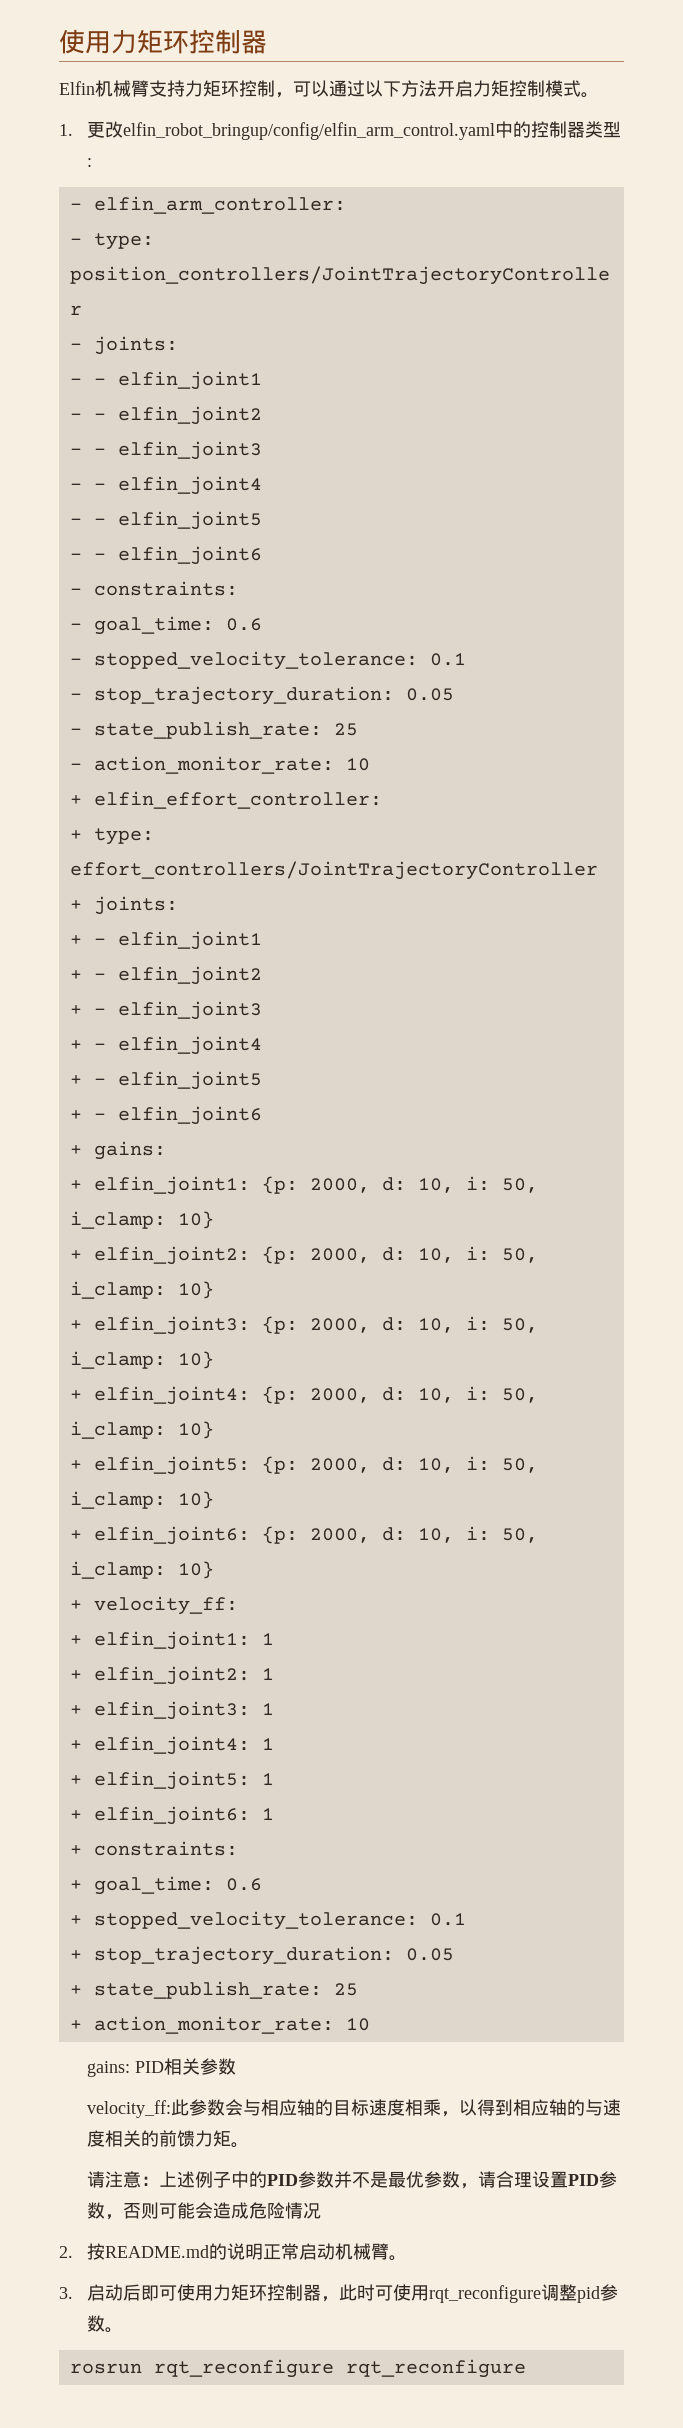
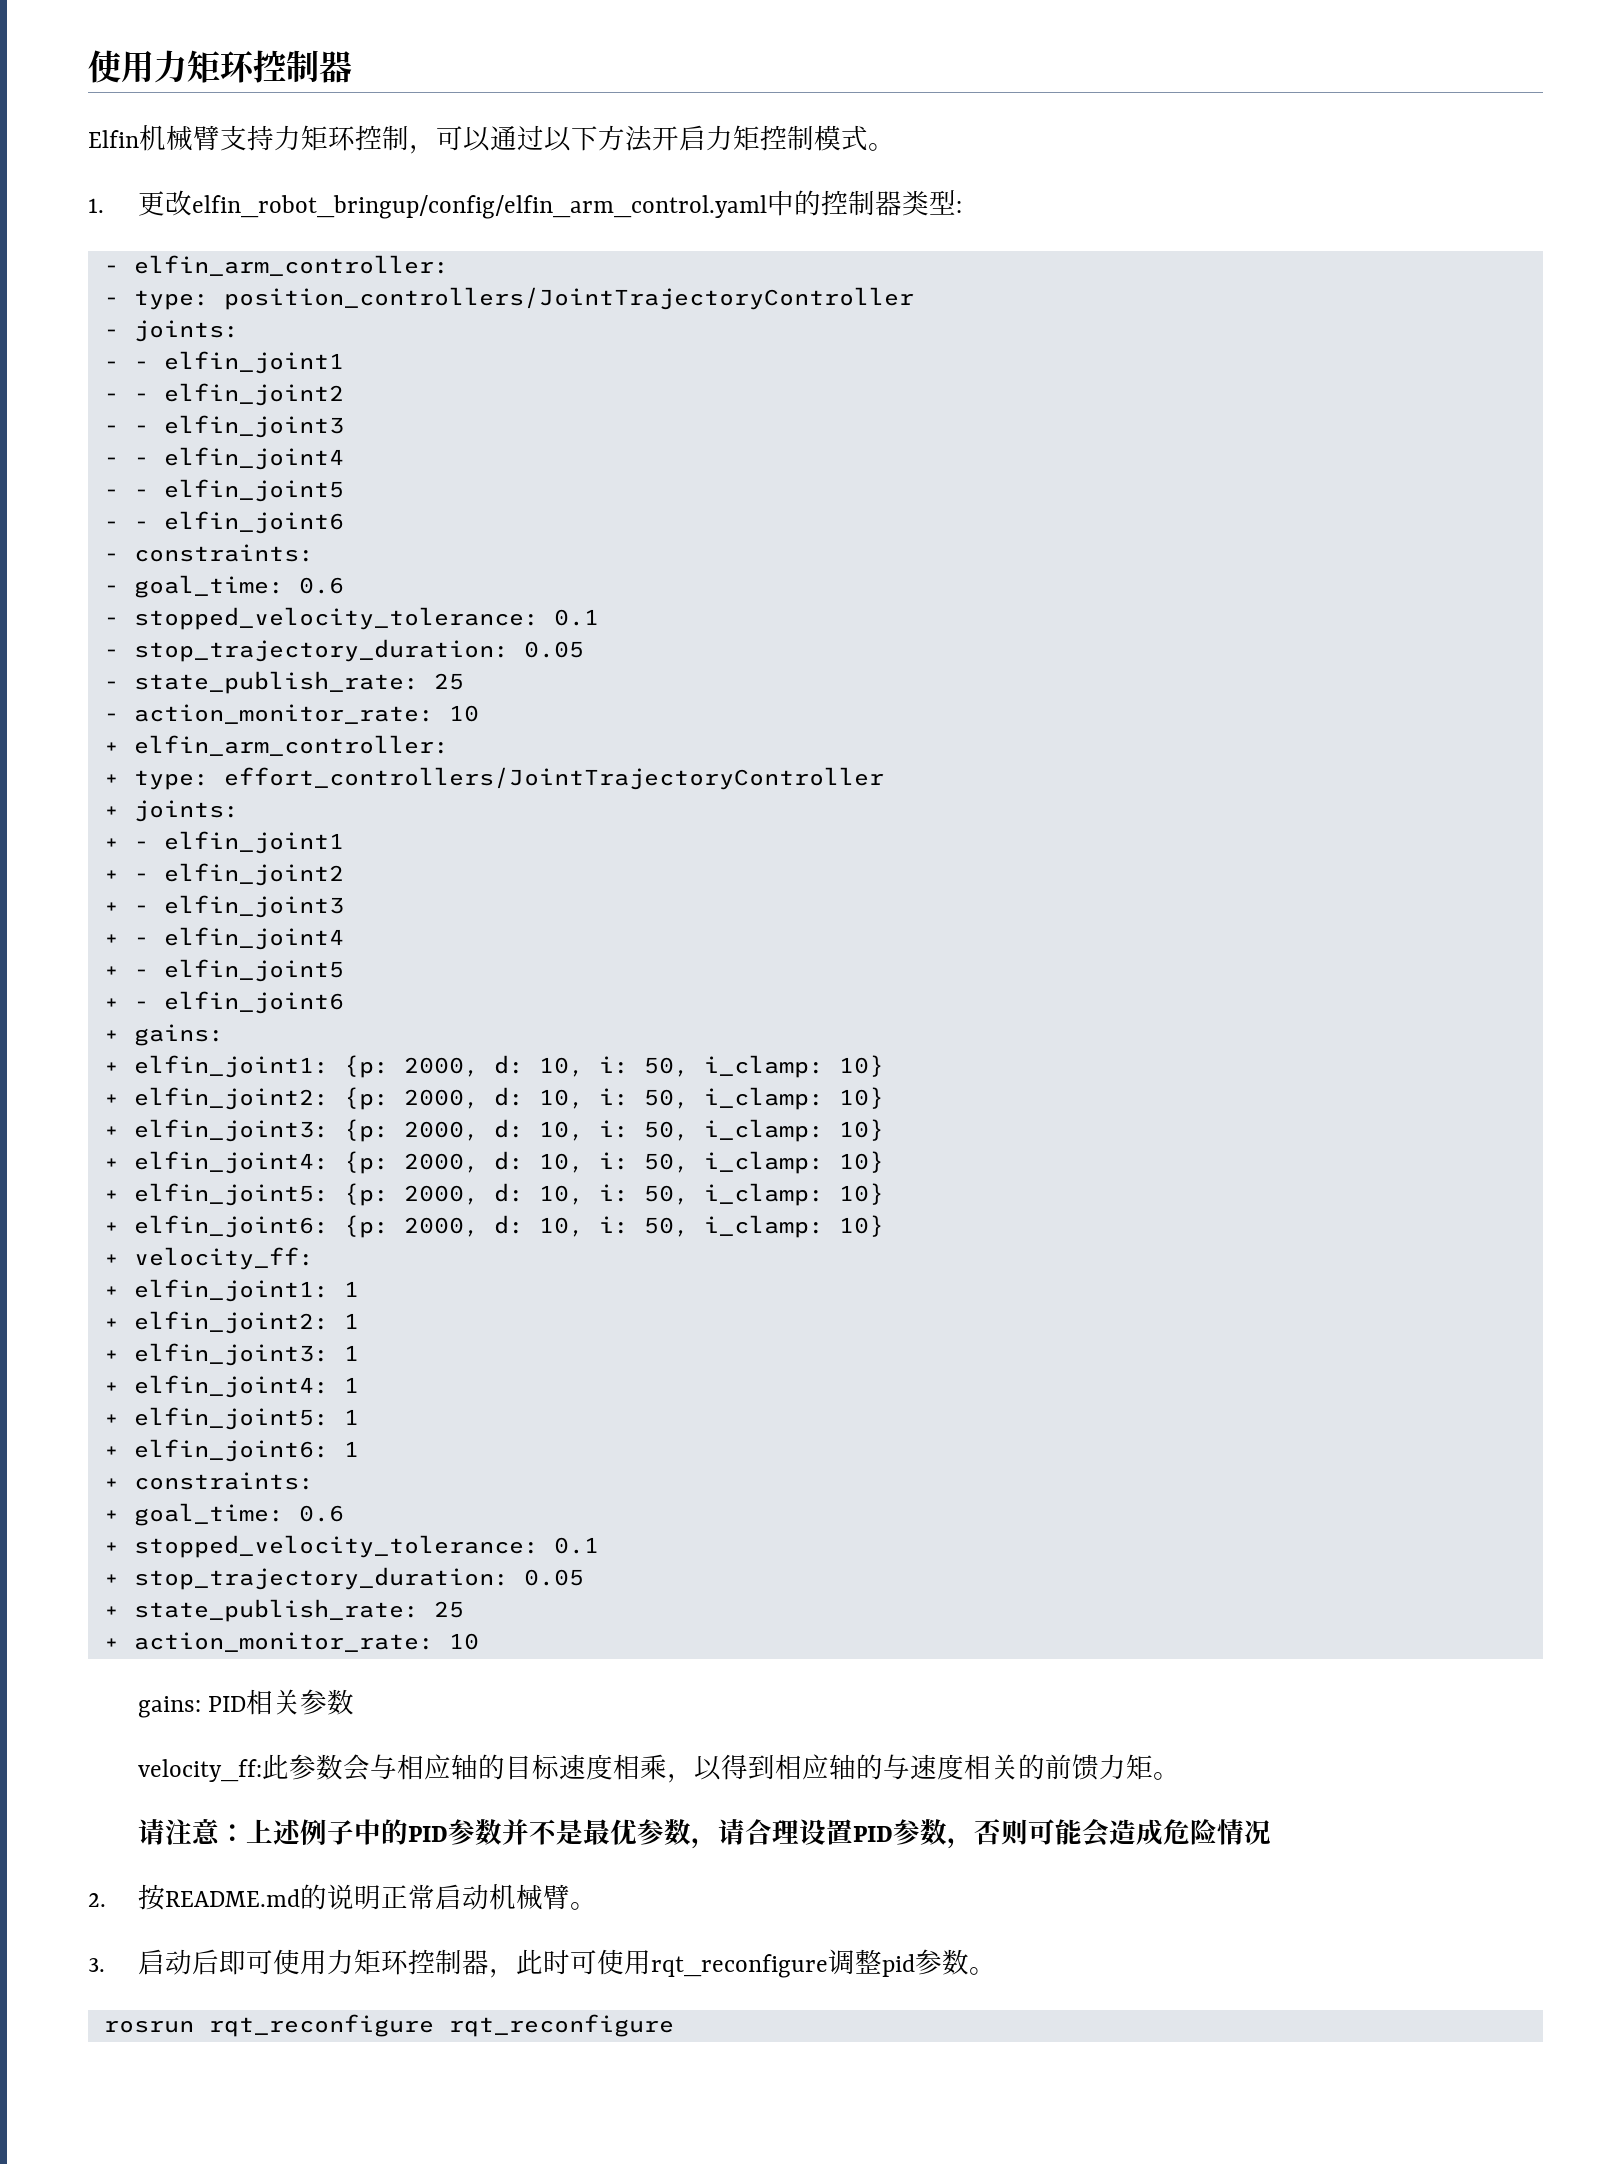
- + elfin_effort_controller:
+ + elfin_arm_controller:

